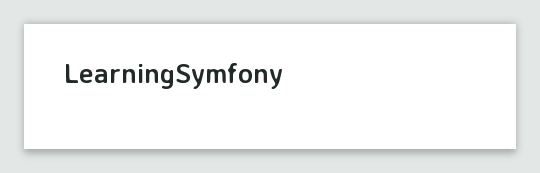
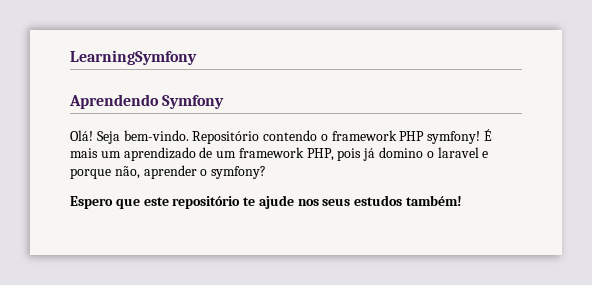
+ Aprendendo Symfony
+ Olá! Seja bem-vindo. Repositório contendo o framework PHP symfony! É mais um aprendizado de um framework PHP, pois já domino o laravel e porque não, aprender o symfony?
+ Espero que este repositório te ajude nos seus estudos também!

